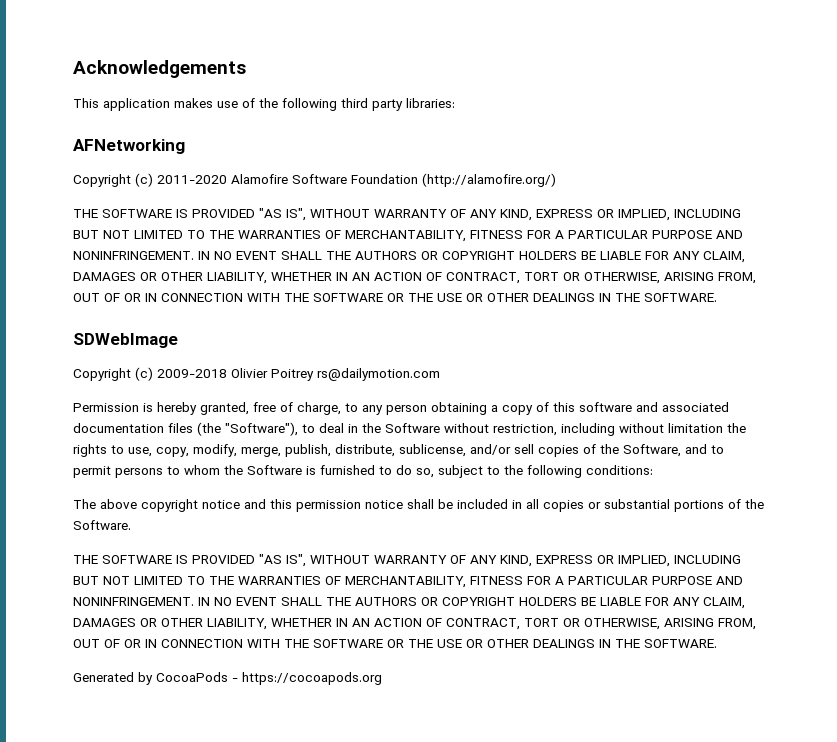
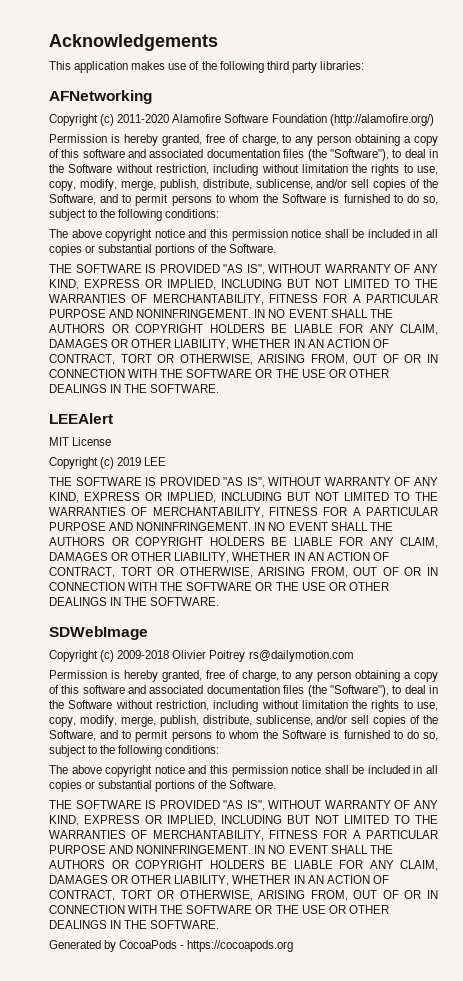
  Copyright (c) 2011-2020 Alamofire Software Foundation (http://alamofire.org/)
+ Permission is hereby granted, free of charge, to any person obtaining a copy of this software and associated documentation files (the "Software"), to deal in the Software without restriction, including without limitation the rights to use, copy, modify, merge, publish, distribute, sublicense, and/or sell copies of the Software, and to permit persons to whom the Software is furnished to do so, subject to the following conditions:
+ The above copyright notice and this permission notice shall be included in all copies or substantial portions of the Software.
+ THE SOFTWARE IS PROVIDED "AS IS", WITHOUT WARRANTY OF ANY KIND, EXPRESS OR IMPLIED, INCLUDING BUT NOT LIMITED TO THE WARRANTIES OF MERCHANTABILITY, FITNESS FOR A PARTICULAR PURPOSE AND NONINFRINGEMENT. IN NO EVENT SHALL THE AUTHORS OR COPYRIGHT HOLDERS BE LIABLE FOR ANY CLAIM, DAMAGES OR OTHER LIABILITY, WHETHER IN AN ACTION OF CONTRACT, TORT OR OTHERWISE, ARISING FROM, OUT OF OR IN CONNECTION WITH THE SOFTWARE OR THE USE OR OTHER DEALINGS IN THE SOFTWARE.
+ LEEAlert
+ MIT License
+ Copyright (c) 2019 LEE

